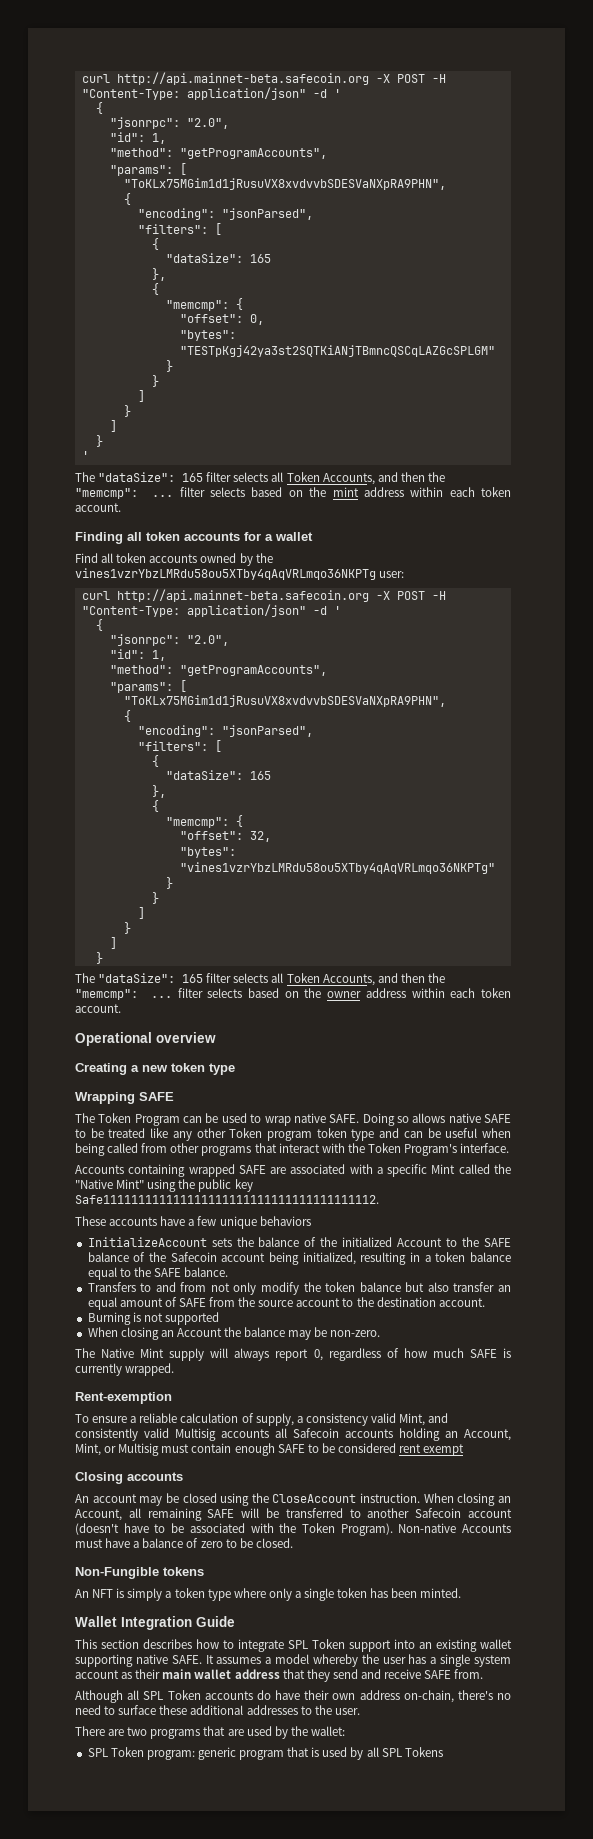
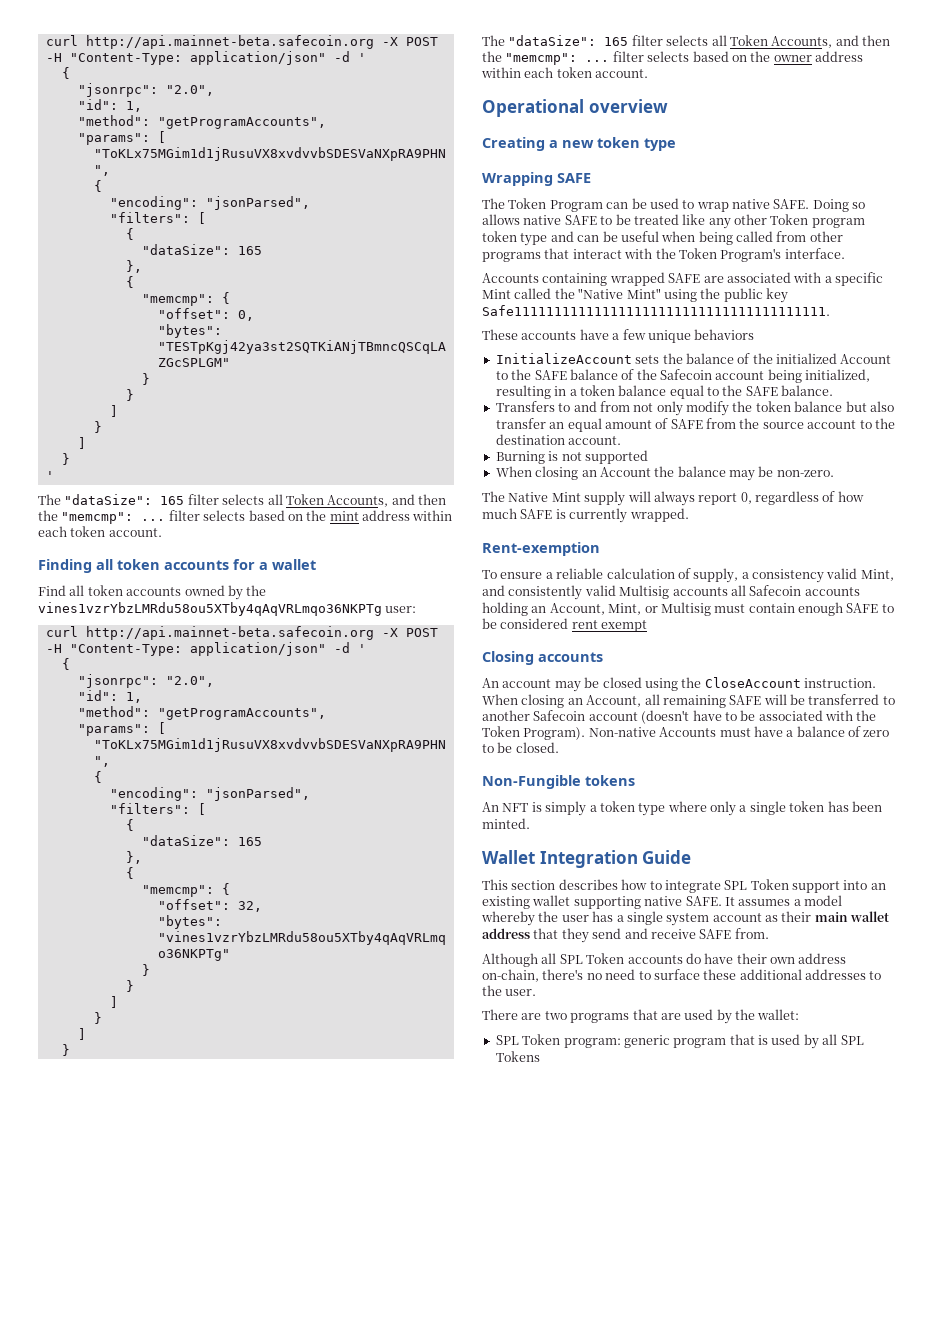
- Accounts containing wrapped SAFE are associated with a specific Mint called the "Native Mint" using the public key Safe111111111111111111111111111111111111112.
+ Accounts containing wrapped SAFE are associated with a specific Mint called the "Native Mint" using the public key Safe111111111111111111111111111111111111111.

